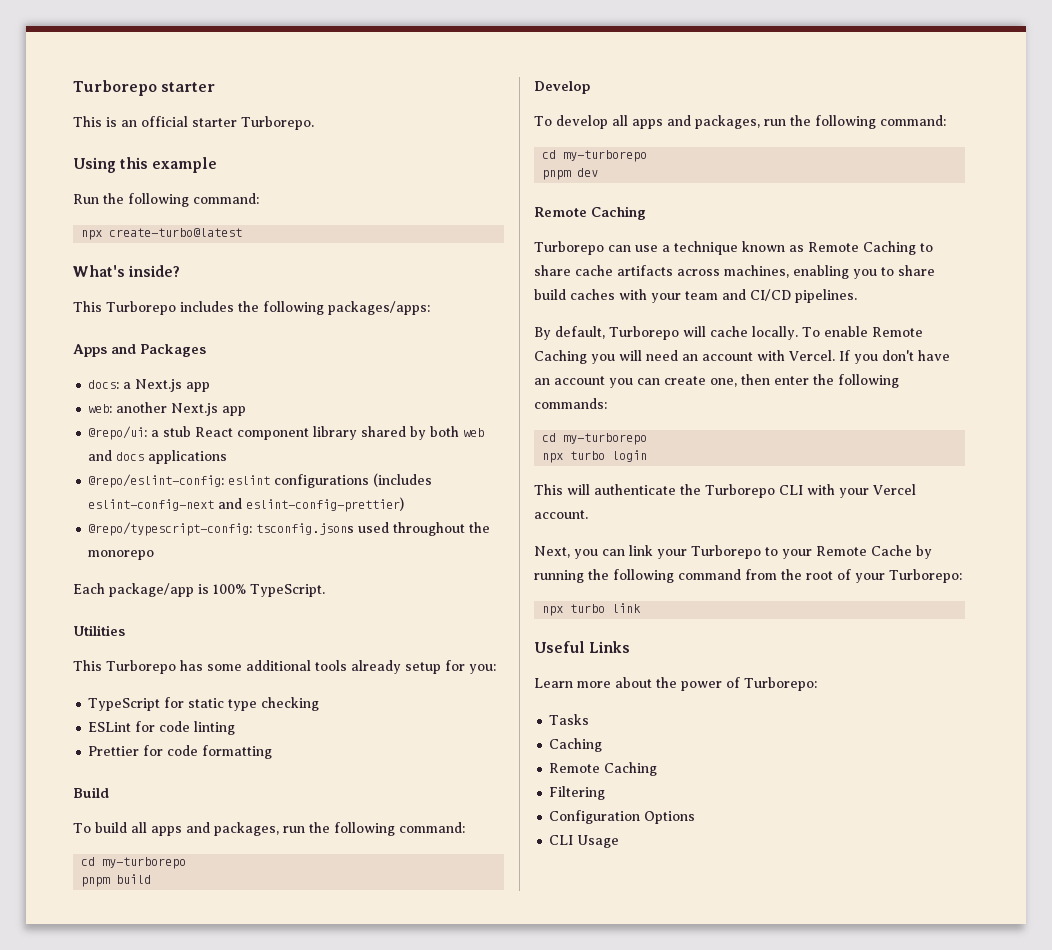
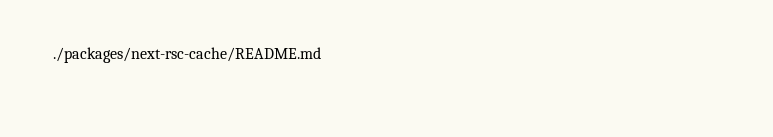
- Turborepo starter
- This is an official starter Turborepo.
- Using this example
- Run the following command:
- npx create-turbo@latest
- What's inside?
- This Turborepo includes the following packages/apps:
- Apps and Packages
- docs: a Next.js app
- web: another Next.js app
- @repo/ui: a stub React component library shared by both web and docs applications
- @repo/eslint-config: eslint configurations (includes eslint-config-next and eslint-config-prettier)
- @repo/typescript-config: tsconfig.jsons used throughout the monorepo
- Each package/app is 100% TypeScript.
- Utilities
- This Turborepo has some additional tools already setup for you:
- TypeScript for static type checking
- ESLint for code linting
- Prettier for code formatting
- Build
- To build all apps and packages, run the following command:
- cd my-turborepo
- pnpm build
- Develop
- To develop all apps and packages, run the following command:
- cd my-turborepo
- pnpm dev
- Remote Caching
- Turborepo can use a technique known as Remote Caching to share cache artifacts across machines, enabling you to share build caches with your team and CI/CD pipelines.
- By default, Turborepo will cache locally. To enable Remote Caching you will need an account with Vercel. If you don't have an account you can create one, then enter the following commands:
- cd my-turborepo
- npx turbo login
- This will authenticate the Turborepo CLI with your Vercel account.
- Next, you can link your Turborepo to your Remote Cache by running the following command from the root of your Turborepo:
- npx turbo link
- Useful Links
- Learn more about the power of Turborepo:
- Tasks
- Caching
- Remote Caching
- Filtering
- Configuration Options
- CLI Usage
+ ./packages/next-rsc-cache/README.md

